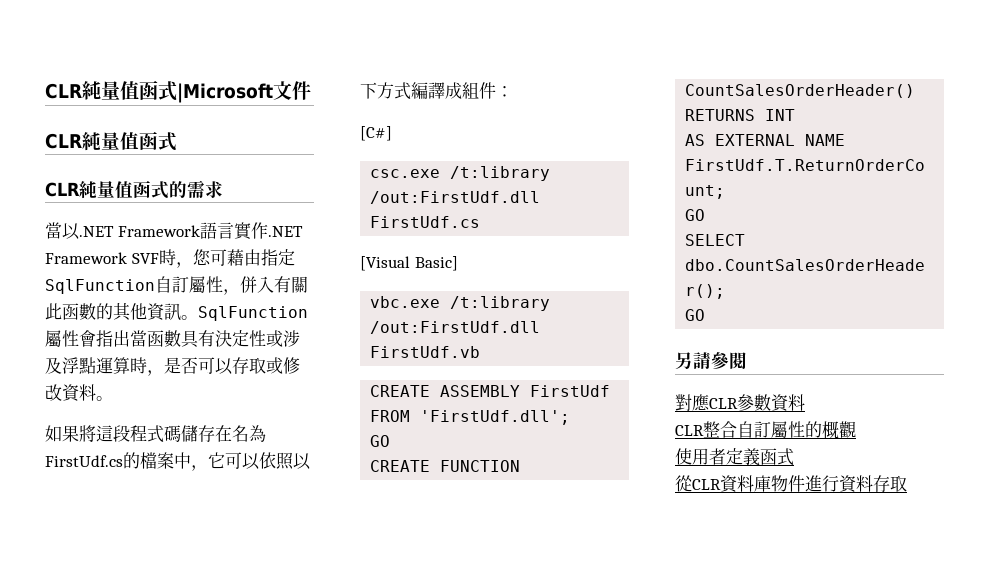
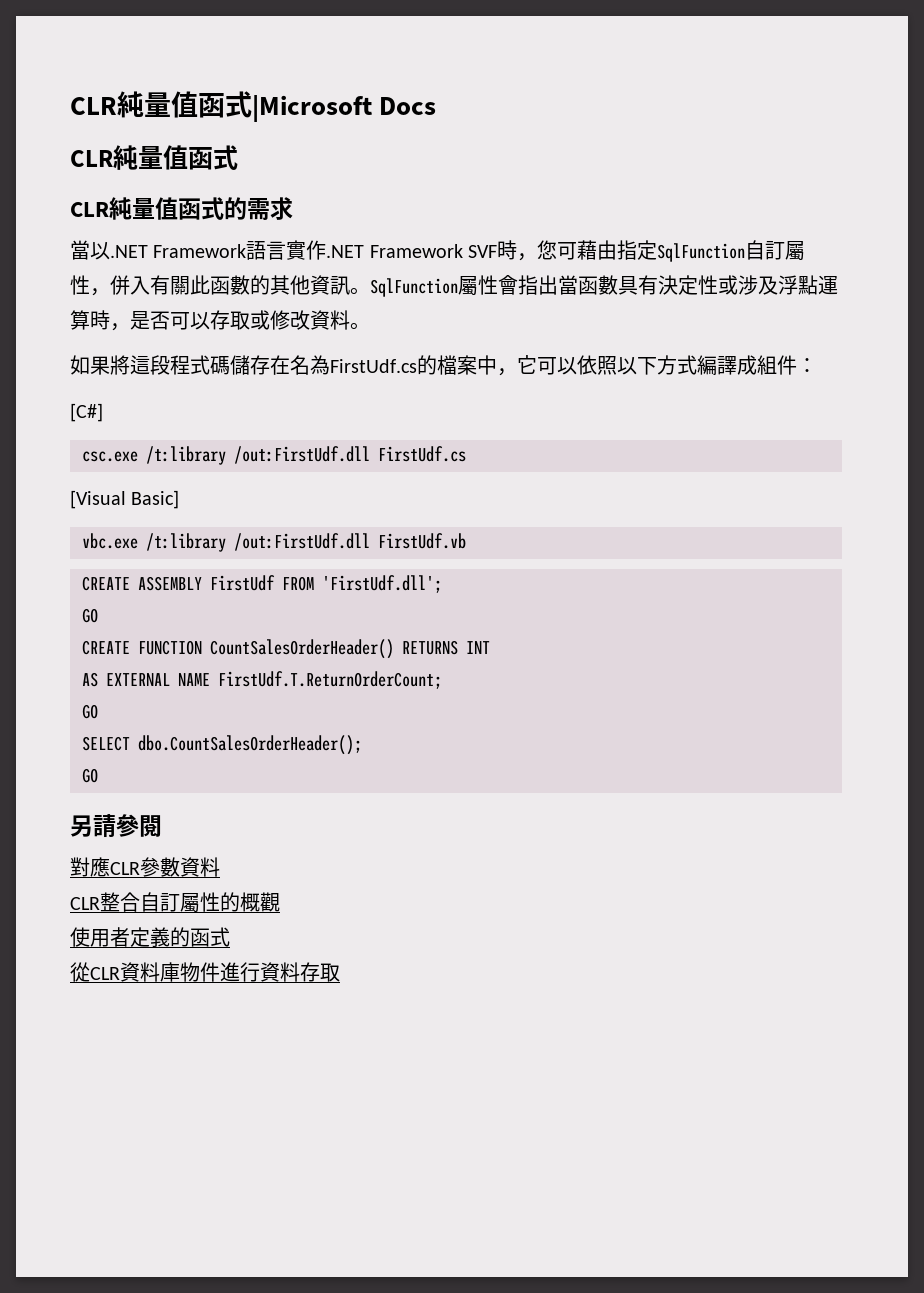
- CLR純量值函式|Microsoft文件
+ CLR純量值函式|Microsoft Docs
- 使用者定義函式
+ 使用者定義的函式

